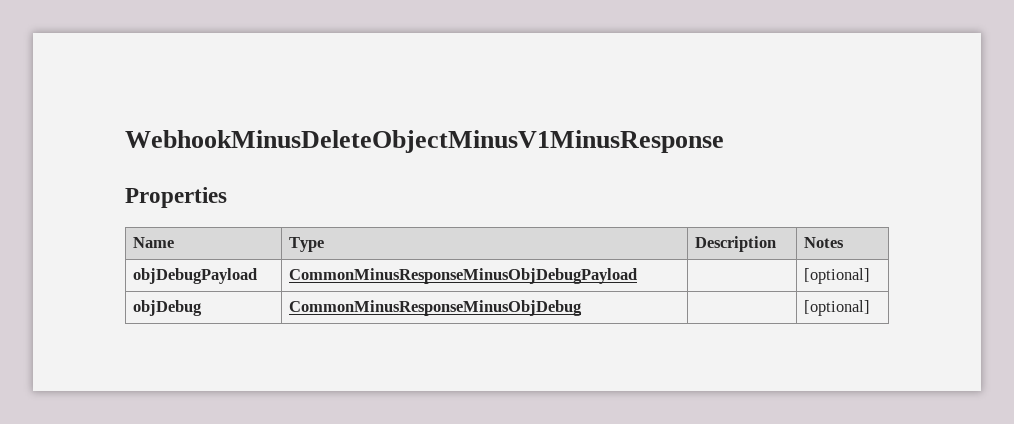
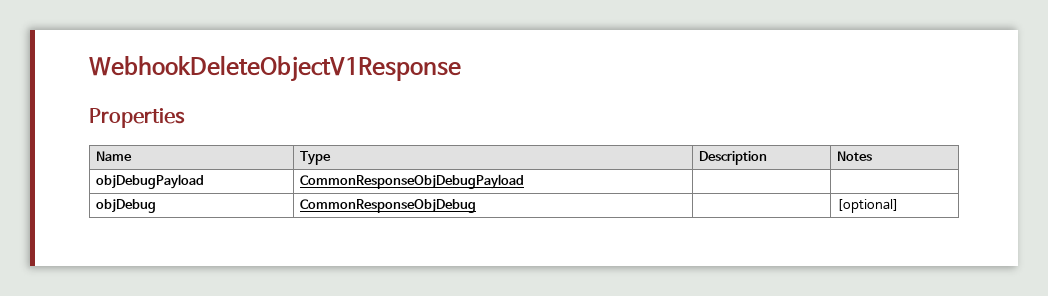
- WebhookMinusDeleteObjectMinusV1MinusResponse
+ WebhookDeleteObjectV1Response
- objDebugPayload | CommonMinusResponseMinusObjDebugPayload | | [optional]
- objDebug | CommonMinusResponseMinusObjDebug | | [optional]
+ objDebugPayload | CommonResponseObjDebugPayload | |
+ objDebug | CommonResponseObjDebug | | [optional]

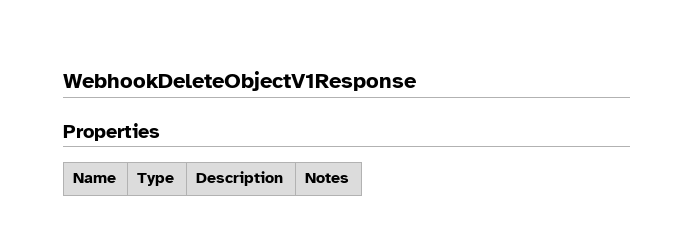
- objDebugPayload | CommonResponseObjDebugPayload | |
- objDebug | CommonResponseObjDebug | | [optional]

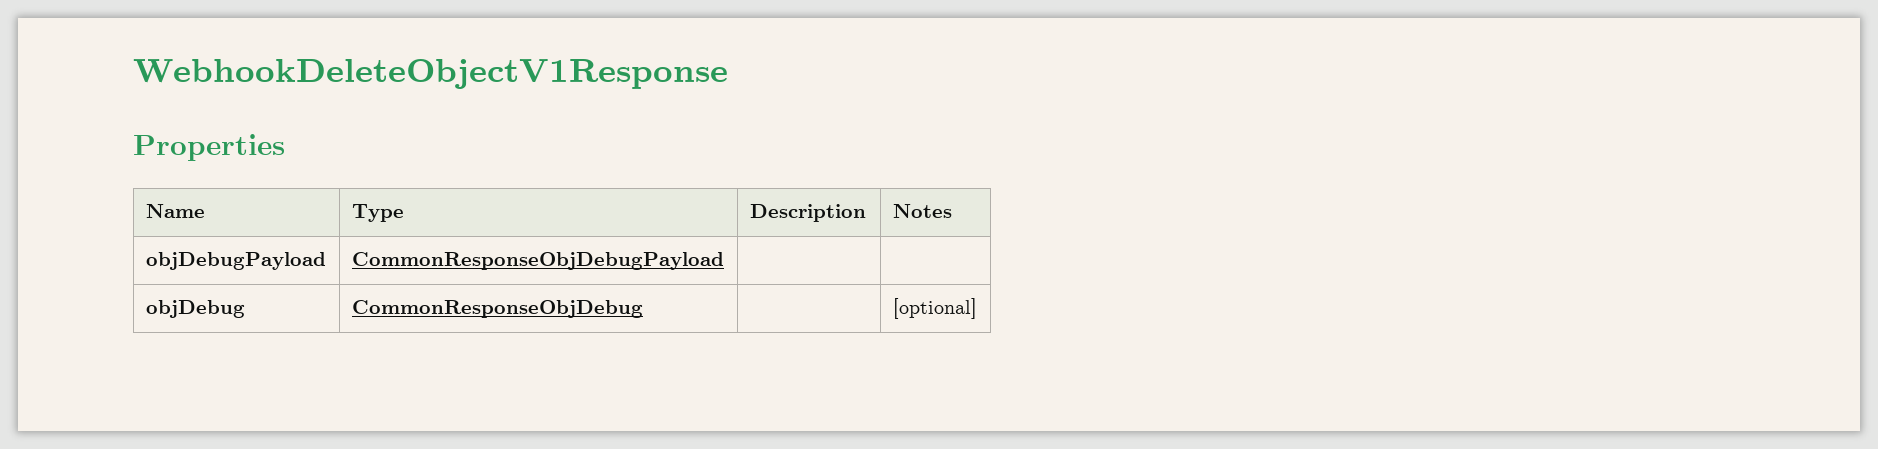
+ objDebugPayload | CommonResponseObjDebugPayload | |
+ objDebug | CommonResponseObjDebug | | [optional]

